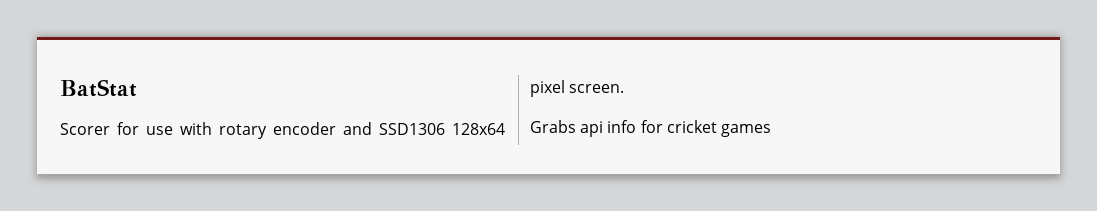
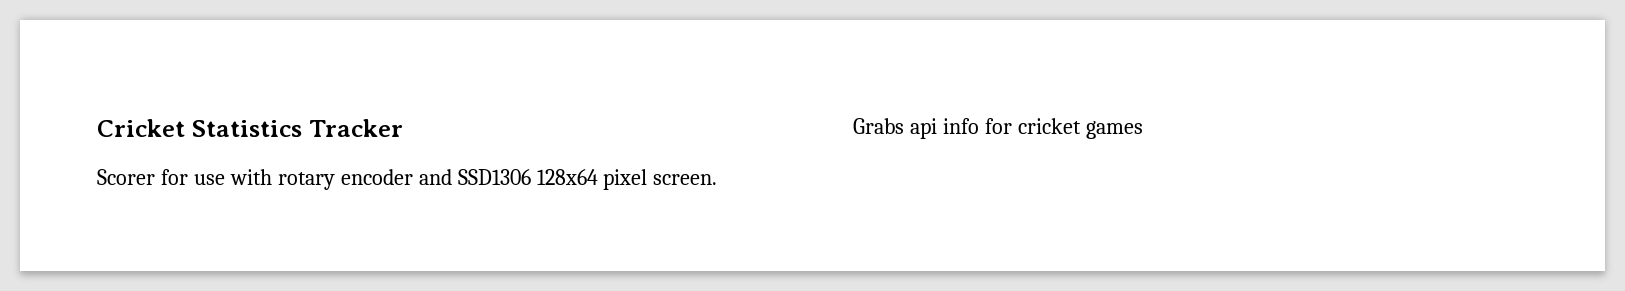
- BatStat
+ Cricket Statistics Tracker

